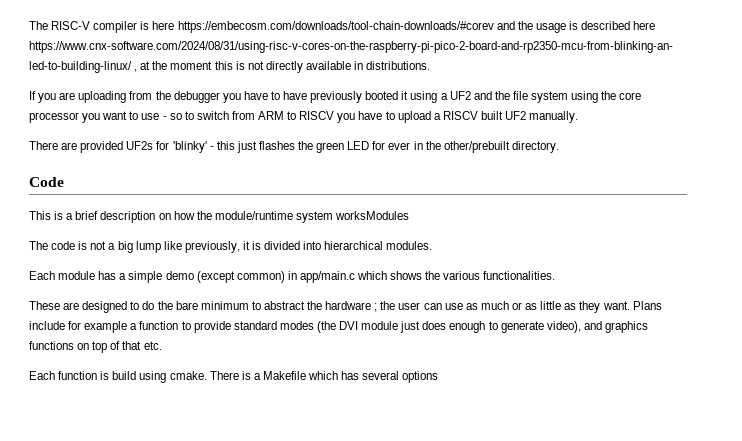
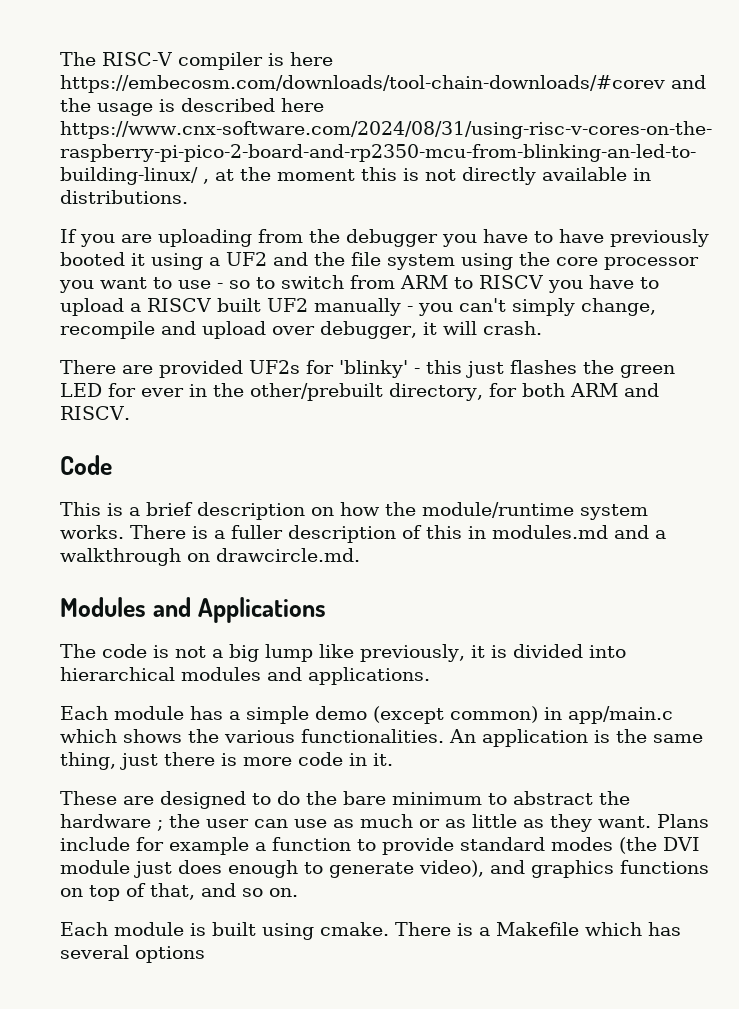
- If you are uploading from the debugger you have to have previously booted it using a UF2 and the file system using the core processor you want to use - so to switch from ARM to RISCV you have to upload a RISCV built UF2 manually.
+ If you are uploading from the debugger you have to have previously booted it using a UF2 and the file system using the core processor you want to use - so to switch from ARM to RISCV you have to upload a RISCV built UF2 manually - you can't simply change, recompile and upload over debugger, it will crash.
- There are provided UF2s for 'blinky' - this just flashes the green LED for ever in the other/prebuilt directory.
+ There are provided UF2s for 'blinky' - this just flashes the green LED for ever in the other/prebuilt directory, for both ARM and RISCV.
- This is a brief description on how the module/runtime system worksModules
+ This is a brief description on how the module/runtime system works. There is a fuller description of this in modules.md and a walkthrough on drawcircle.md.
+ Modules and Applications
- The code is not a big lump like previously, it is divided into hierarchical modules.
+ The code is not a big lump like previously, it is divided into hierarchical modules and applications.
+ An application is the same thing, just there is more code in it.
- Plans include for example a function to provide standard modes (the DVI module just does enough to generate video), and graphics functions on top of that etc.
- Each function is build using cmake.
+ Plans include for example a function to provide standard modes (the DVI module just does enough to generate video), and graphics functions on top of that, and so on.
+ Each module is built using cmake.

